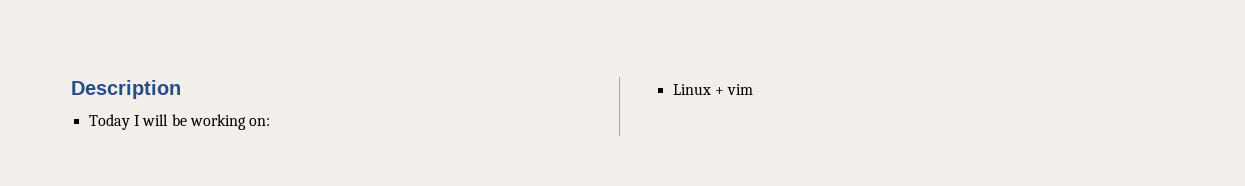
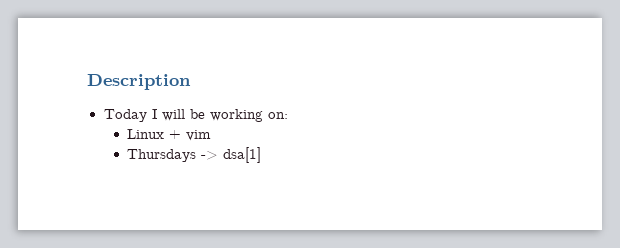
+ Thursdays -> dsa[1]

